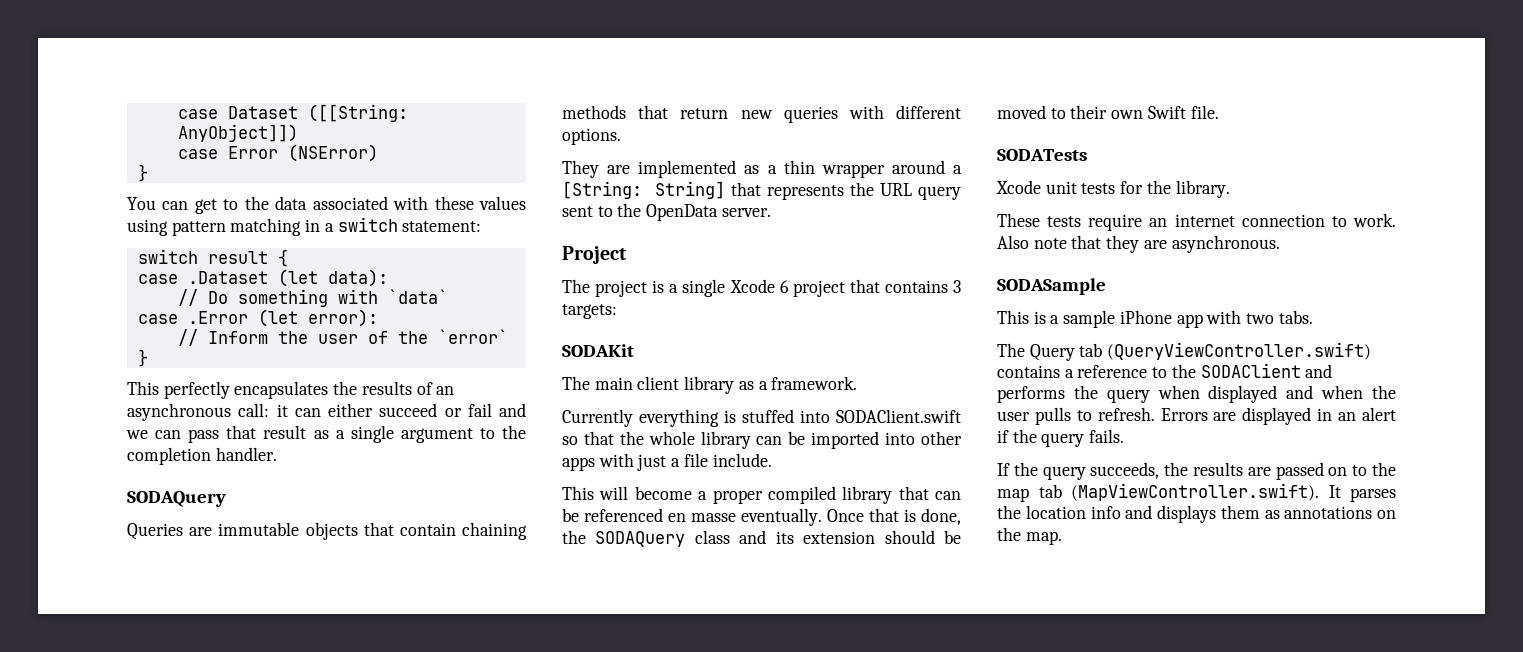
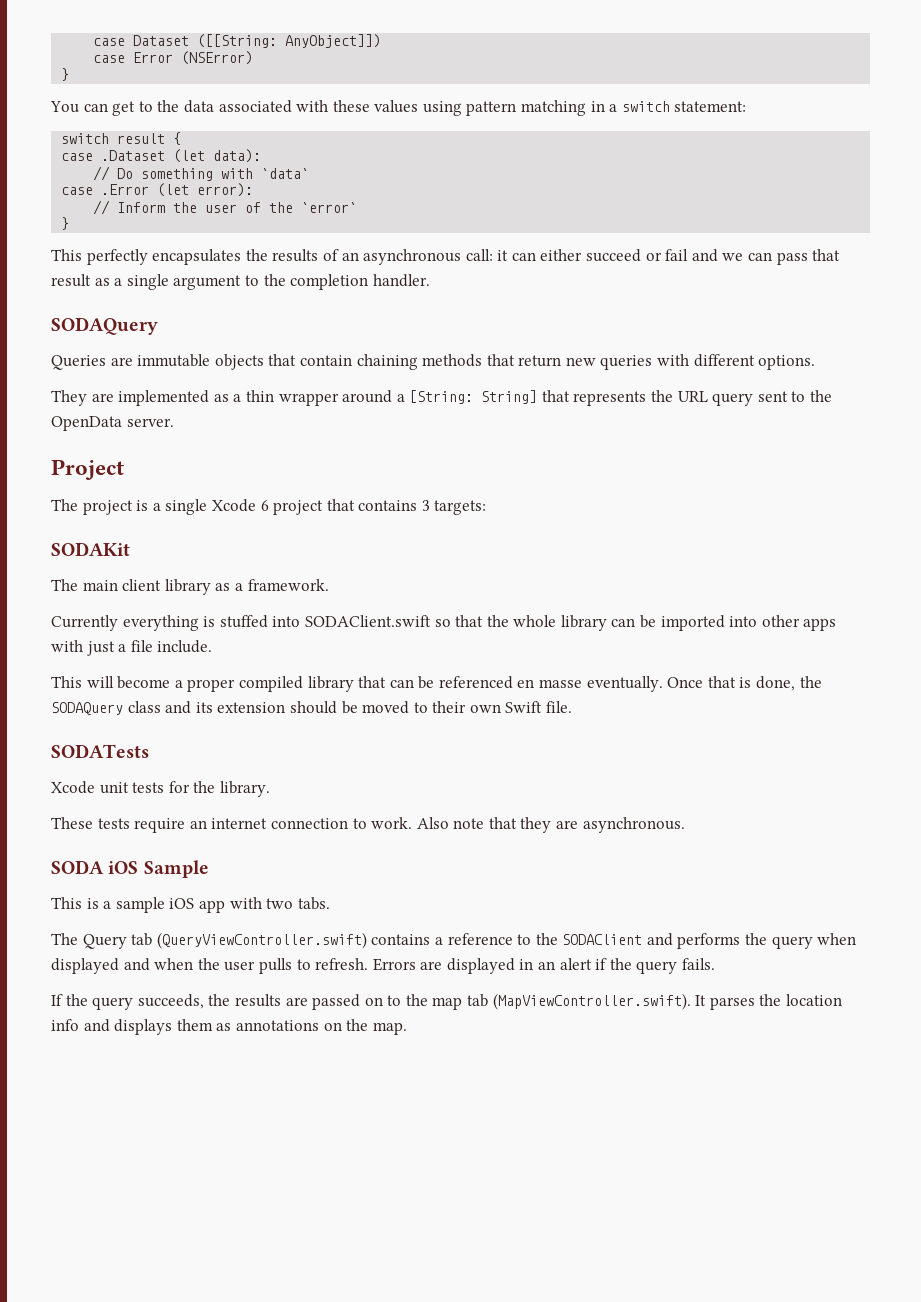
- SODASample
+ SODA iOS Sample
- This is a sample iPhone app with two tabs.
+ This is a sample iOS app with two tabs.

